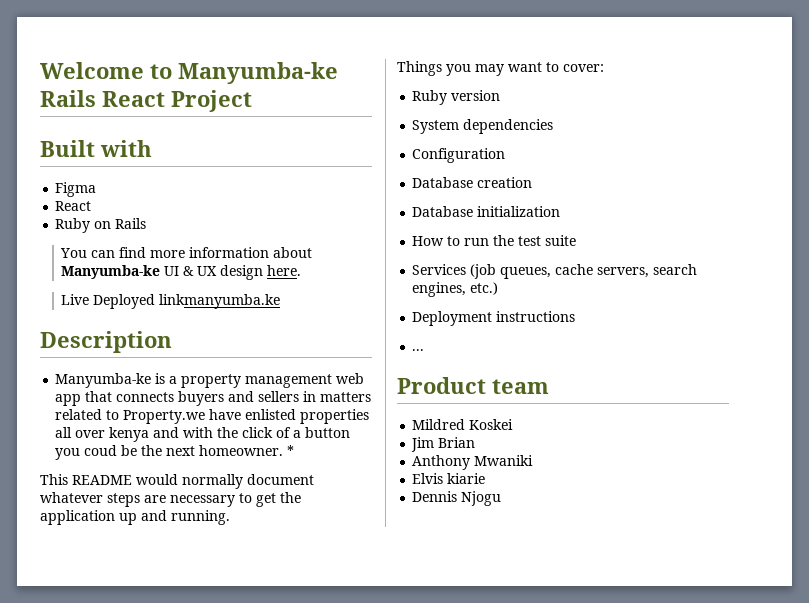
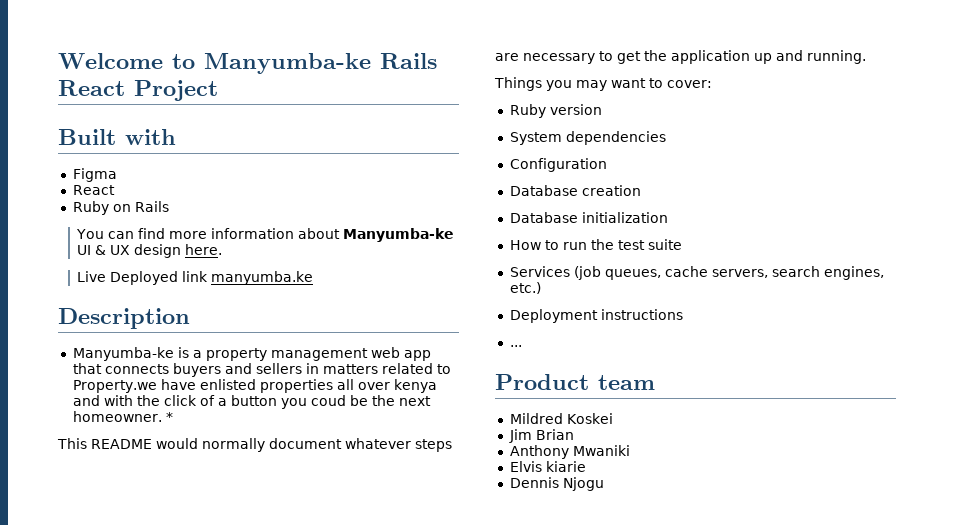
- Live Deployed linkmanyumba.ke
+ Live Deployed link manyumba.ke

